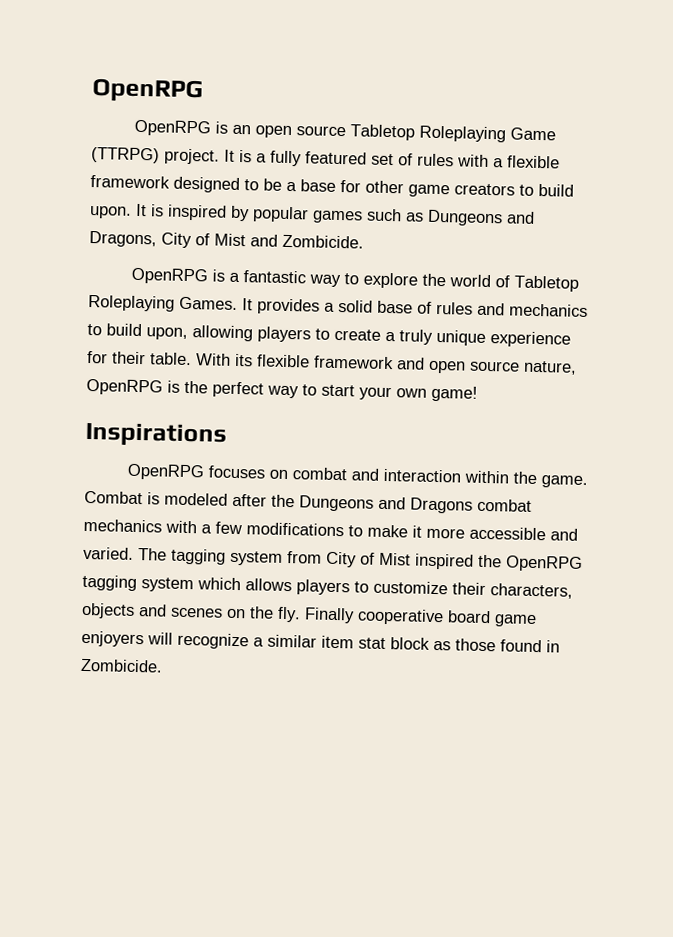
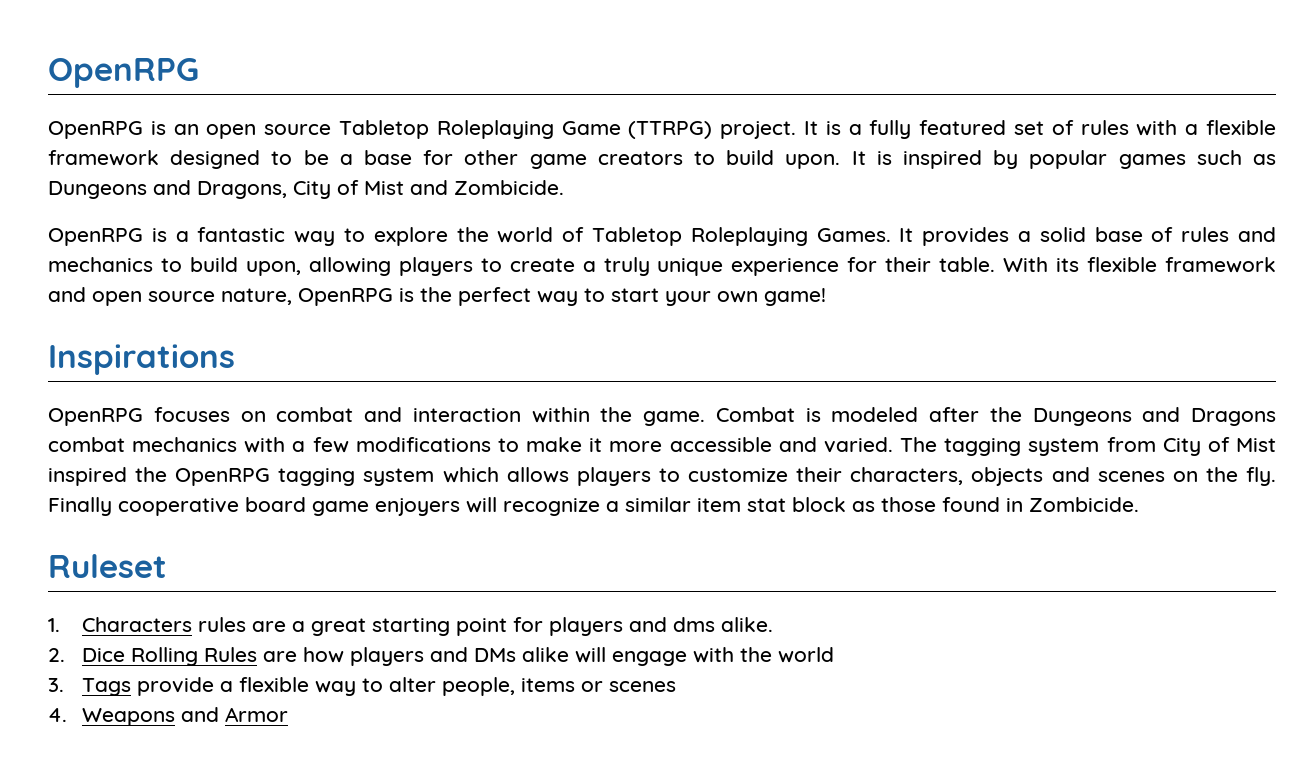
+ Ruleset
+ 1. Characters rules are a great starting point for players and dms alike.
+ 2. Dice Rolling Rules are how players and DMs alike will engage with the world
+ 3. Tags provide a flexible way to alter people, items or scenes
+ 4. Weapons and Armor

